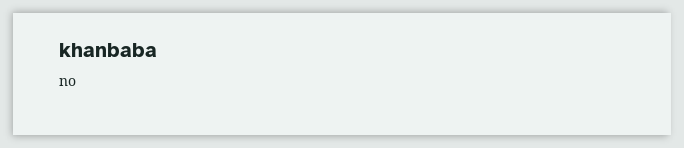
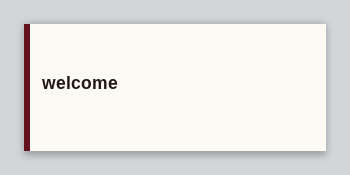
- khanbaba
- no
+ welcome

